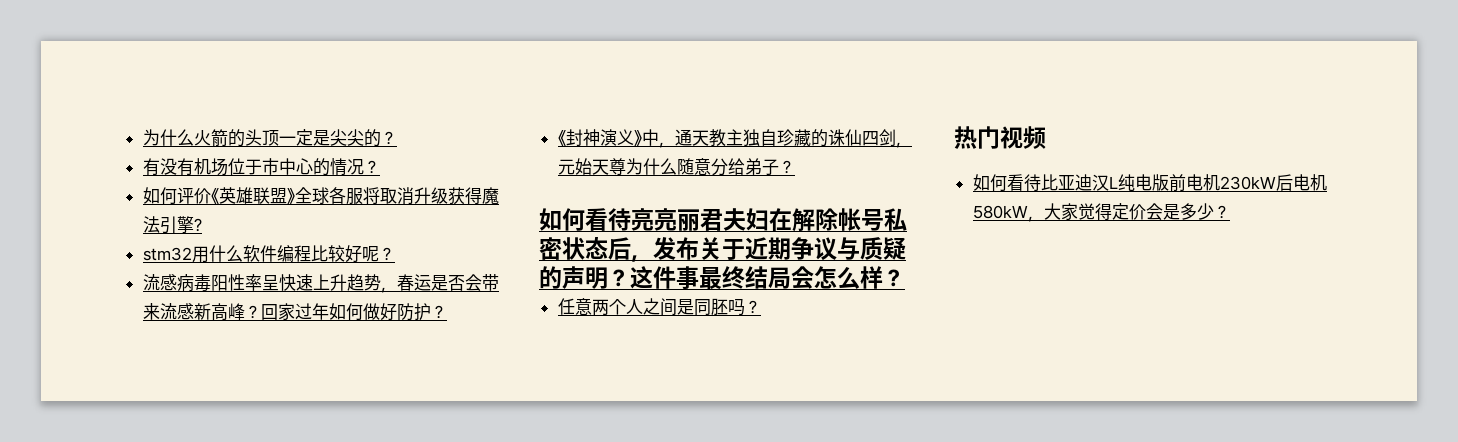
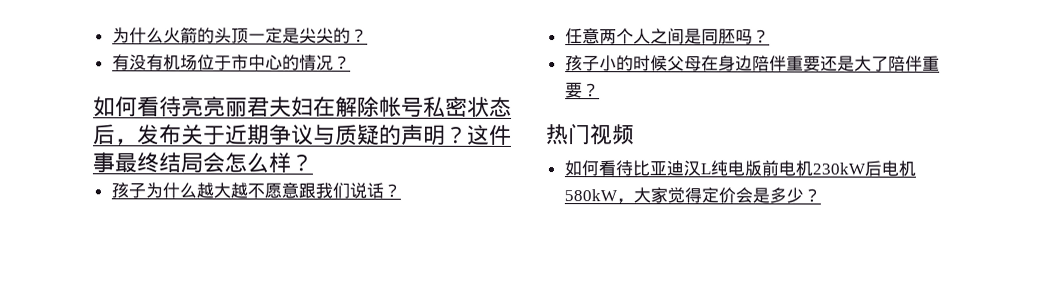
- 如何评价《英雄联盟》全球各服将取消升级获得魔法引擎?
- stm32用什么软件编程比较好呢？
- 流感病毒阳性率呈快速上升趋势，春运是否会带来流感新高峰？回家过年如何做好防护？
- 《封神演义》中，通天教主独自珍藏的诛仙四剑，元始天尊为什么随意分给弟子？
+ 孩子为什么越大越不愿意跟我们说话？
+ 孩子小的时候父母在身边陪伴重要还是大了陪伴重要？

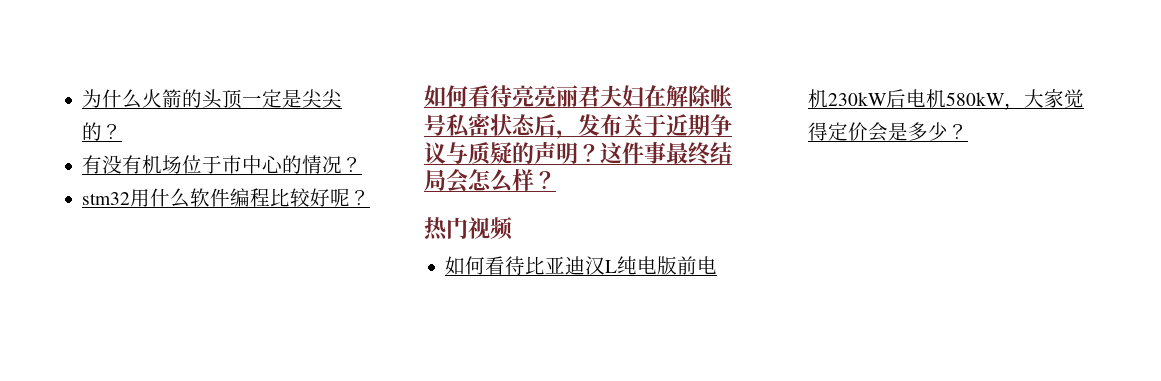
+ stm32用什么软件编程比较好呢？
- 孩子为什么越大越不愿意跟我们说话？
- 任意两个人之间是同胚吗？
- 孩子小的时候父母在身边陪伴重要还是大了陪伴重要？

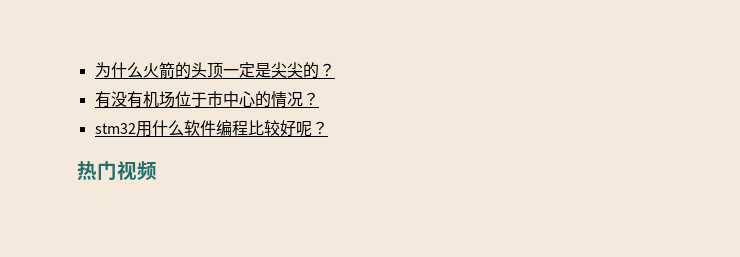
- 如何看待亮亮丽君夫妇在解除帐号私密状态后，发布关于近期争议与质疑的声明？这件事最终结局会怎么样？
  热门视频
- 如何看待比亚迪汉L纯电版前电机230kW后电机580kW，大家觉得定价会是多少？

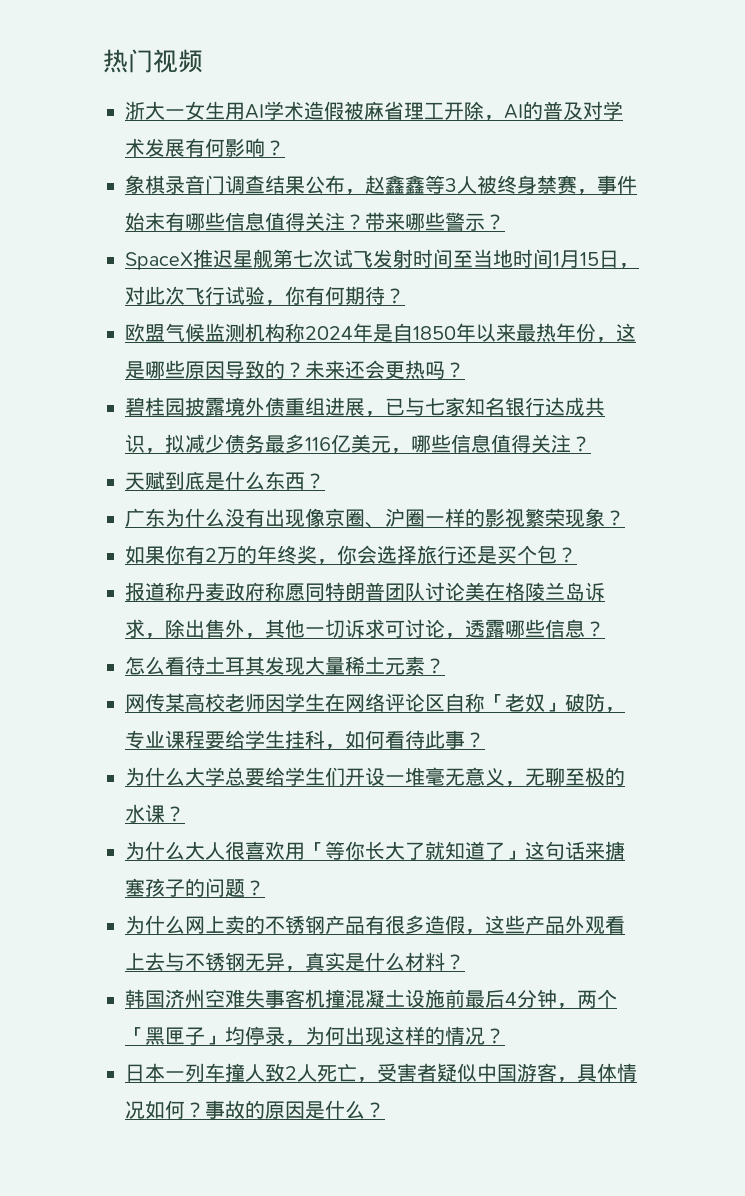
- 为什么火箭的头顶一定是尖尖的？
- 有没有机场位于市中心的情况？
- stm32用什么软件编程比较好呢？
  热门视频
+ 浙大一女生用AI学术造假被麻省理工开除，AI的普及对学术发展有何影响？
+ 象棋录音门调查结果公布，赵鑫鑫等3人被终身禁赛，事件始末有哪些信息值得关注？带来哪些警示？
+ SpaceX推迟星舰第七次试飞发射时间至当地时间1月15日，对此次飞行试验，你有何期待？
+ 欧盟气候监测机构称2024年是自1850年以来最热年份，这是哪些原因导致的？未来还会更热吗？
+ 碧桂园披露境外债重组进展，已与七家知名银行达成共识，拟减少债务最多116亿美元，哪些信息值得关注？
+ 天赋到底是什么东西？
+ 广东为什么没有出现像京圈、沪圈一样的影视繁荣现象？
+ 如果你有2万的年终奖，你会选择旅行还是买个包？
+ 报道称丹麦政府称愿同特朗普团队讨论美在格陵兰岛诉求，除出售外，其他一切诉求可讨论，透露哪些信息？
+ 怎么看待土耳其发现大量稀土元素？
+ 网传某高校老师因学生在网络评论区自称「老奴」破防，专业课程要给学生挂科，如何看待此事？
+ 为什么大学总要给学生们开设一堆毫无意义，无聊至极的水课？
+ 为什么大人很喜欢用「等你长大了就知道了」这句话来搪塞孩子的问题？
+ 为什么网上卖的不锈钢产品有很多造假，这些产品外观看上去与不锈钢无异，真实是什么材料？
+ 韩国济州空难失事客机撞混凝土设施前最后4分钟，两个「黑匣子」均停录，为何出现这样的情况？
+ 日本一列车撞人致2人死亡，受害者疑似中国游客，具体情况如何？事故的原因是什么？

